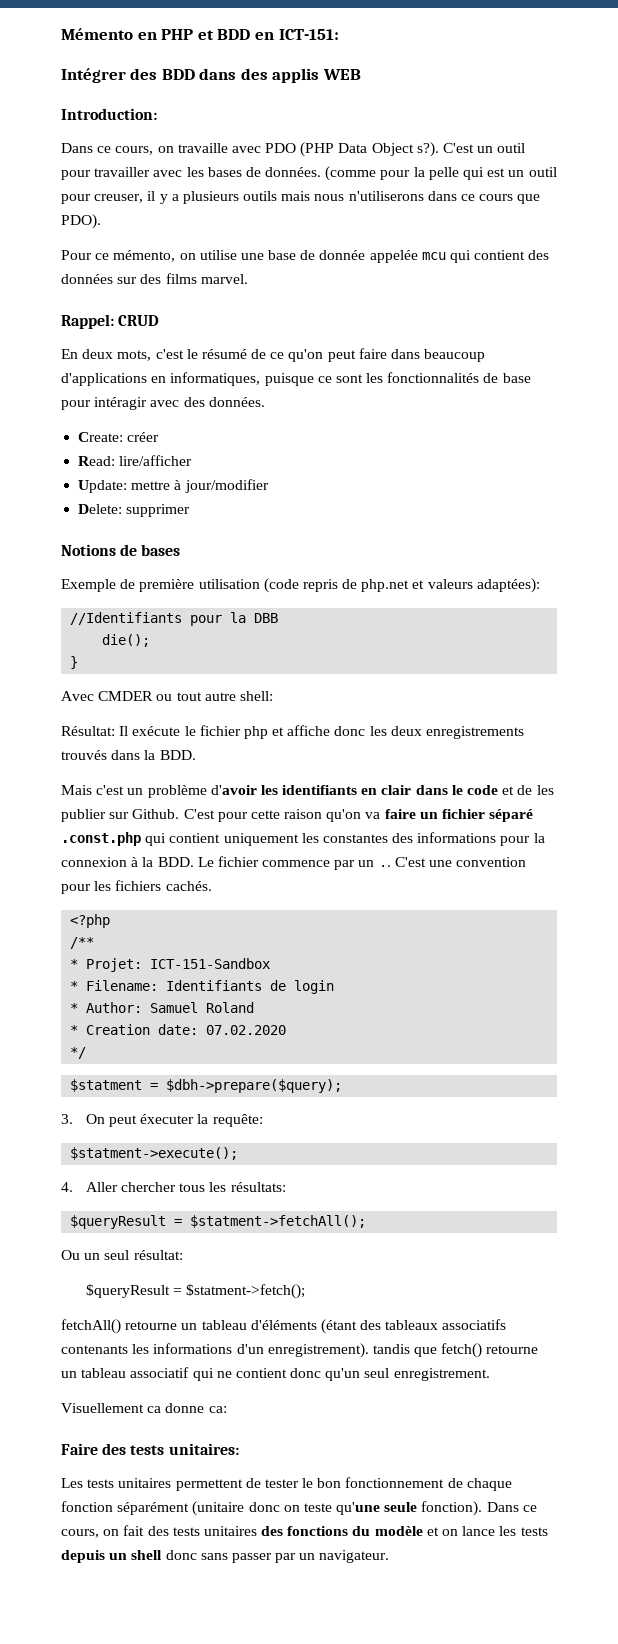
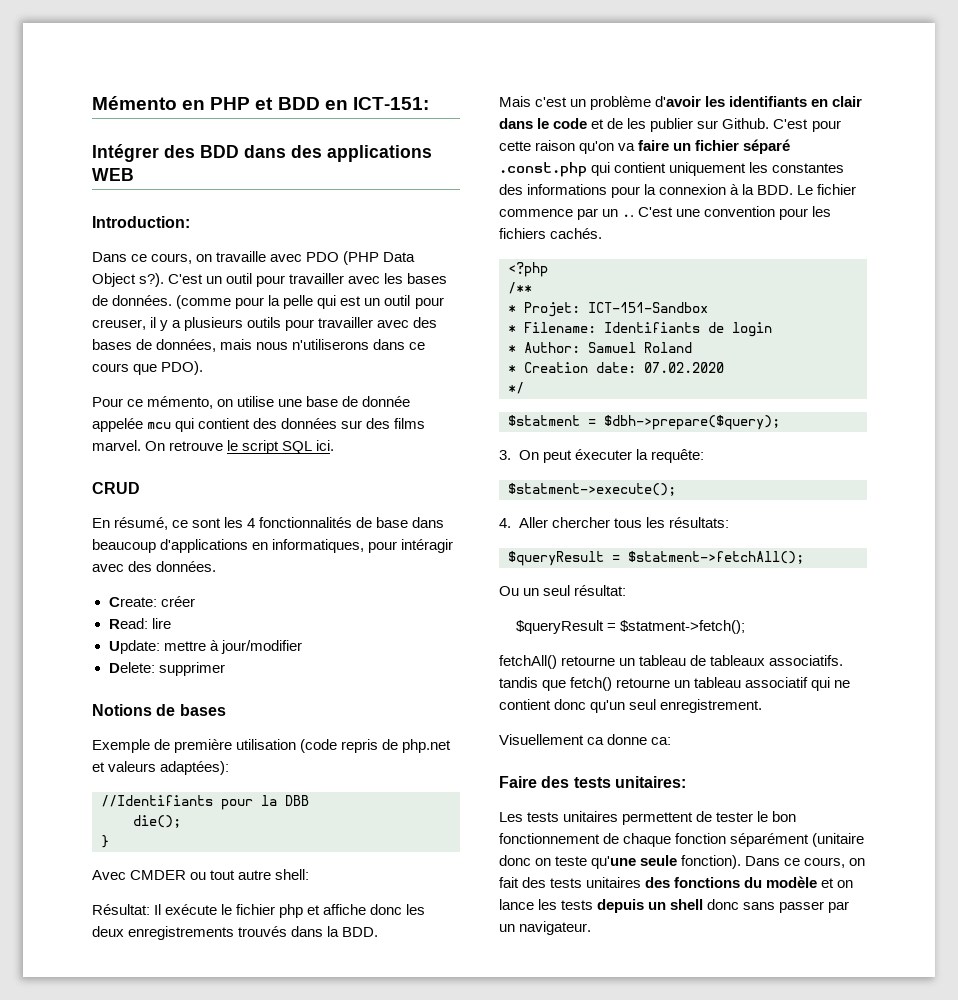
- Intégrer des BDD dans des applis WEB
+ Intégrer des BDD dans des applications WEB
- (comme pour la pelle qui est un outil pour creuser, il y a plusieurs outils mais nous n'utiliserons dans ce cours que PDO).
+ (comme pour la pelle qui est un outil pour creuser, il y a plusieurs outils pour travailler avec des bases de données, mais nous n'utiliserons dans ce cours que PDO).
- Pour ce mémento, on utilise une base de donnée appelée mcu qui contient des données sur des films marvel.
- Rappel: CRUD
- En deux mots, c'est le résumé de ce qu'on peut faire dans beaucoup d'applications en informatiques, puisque ce sont les fonctionnalités de base pour intéragir avec des données.
+ Pour ce mémento, on utilise une base de donnée appelée mcu qui contient des données sur des films marvel. On retrouve le script SQL ici.
+ CRUD
+ En résumé, ce sont les 4 fonctionnalités de base dans beaucoup d'applications en informatiques, pour intéragir avec des données.
- Read: lire/afficher
+ Read: lire
- fetchAll() retourne un tableau d'éléments (étant des tableaux associatifs contenants les informations d'un enregistrement). tandis que fetch() retourne un tableau associatif qui ne contient donc qu'un seul enregistrement.
+ fetchAll() retourne un tableau de tableaux associatifs. tandis que fetch() retourne un tableau associatif qui ne contient donc qu'un seul enregistrement.

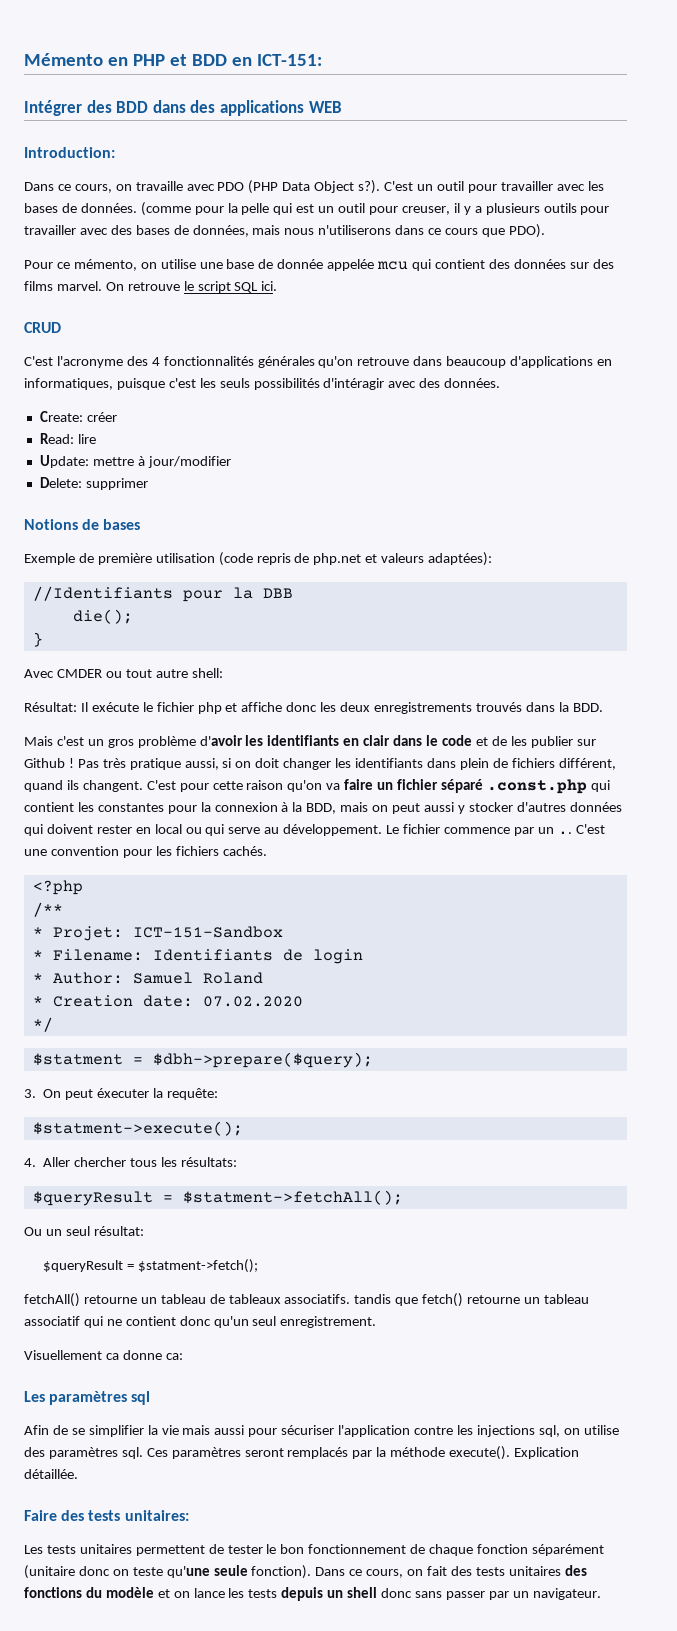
- En résumé, ce sont les 4 fonctionnalités de base dans beaucoup d'applications en informatiques, pour intéragir avec des données.
+ C'est l'acronyme des 4 fonctionnalités générales qu'on retrouve dans beaucoup d'applications en informatiques, puisque c'est les seuls possibilités d'intéragir avec des données.
- Mais c'est un problème d'avoir les identifiants en clair dans le code et de les publier sur Github.
+ Mais c'est un gros problème d'avoir les identifiants en clair dans le code et de les publier sur Github ! Pas très pratique aussi, si on doit changer les identifiants dans plein de fichiers différent, quand ils changent.
- C'est pour cette raison qu'on va faire un fichier séparé .const.php qui contient uniquement les constantes des informations pour la connexion à la BDD. Le fichier commence par un ..
+ C'est pour cette raison qu'on va faire un fichier séparé .const.php qui contient les constantes pour la connexion à la BDD, mais on peut aussi y stocker d'autres données qui doivent rester en local ou qui serve au développement. Le fichier commence par un ..
+ Les paramètres sql
+ Afin de se simplifier la vie mais aussi pour sécuriser l'application contre les injections sql, on utilise des paramètres sql. Ces paramètres seront remplacés par la méthode execute(). Explication détaillée.

